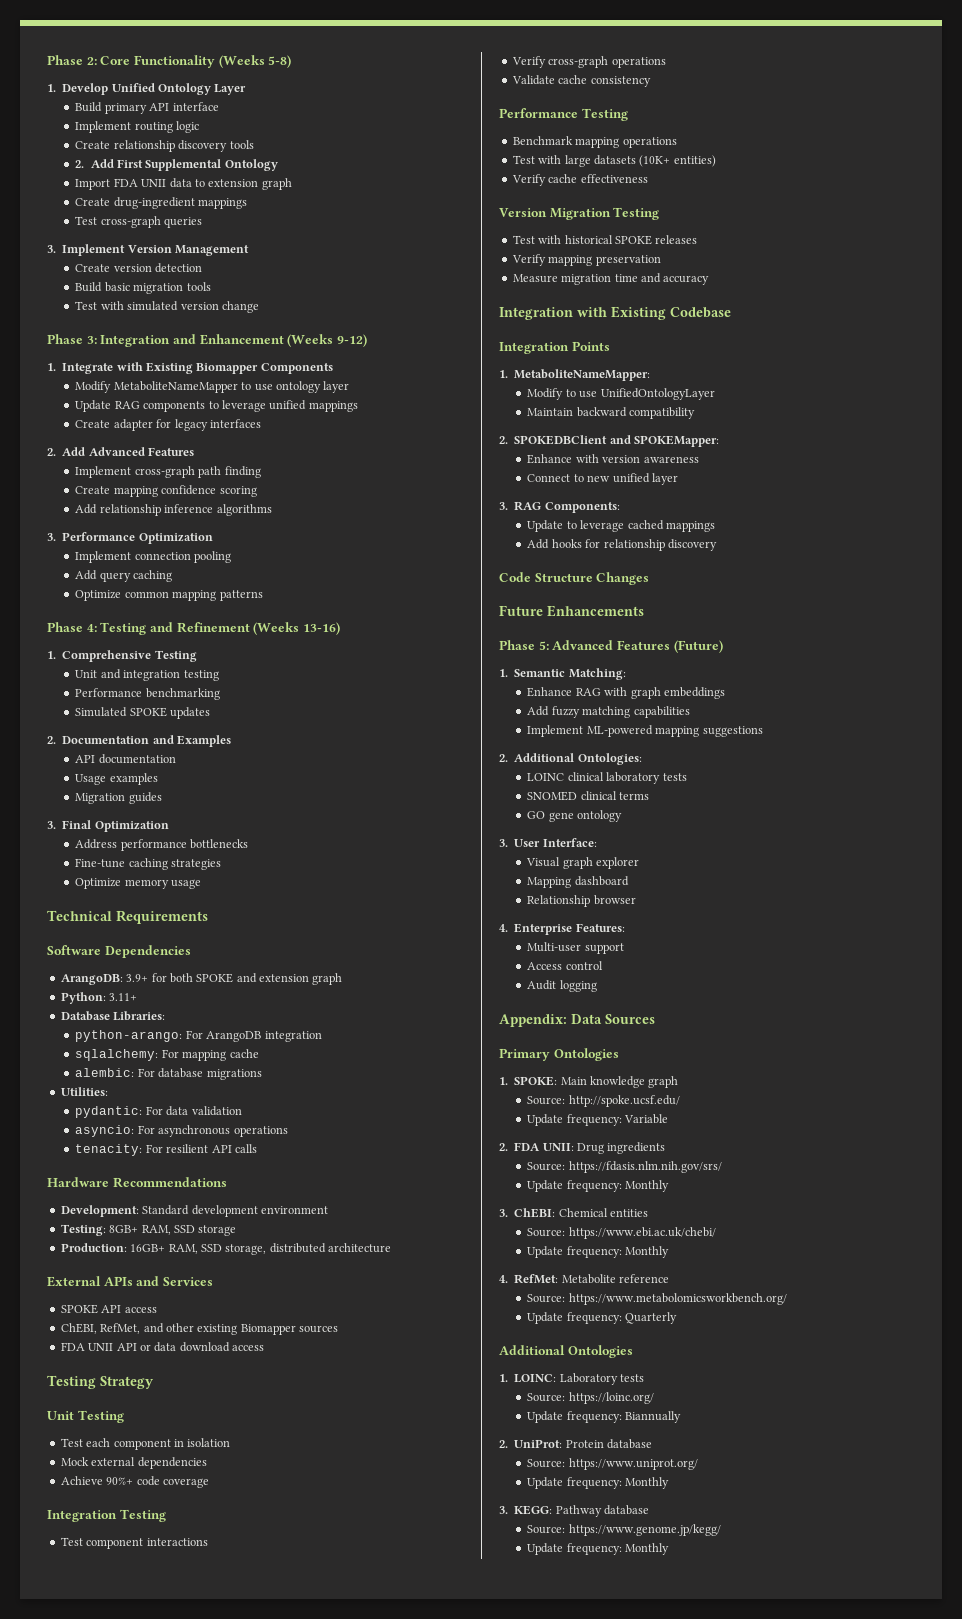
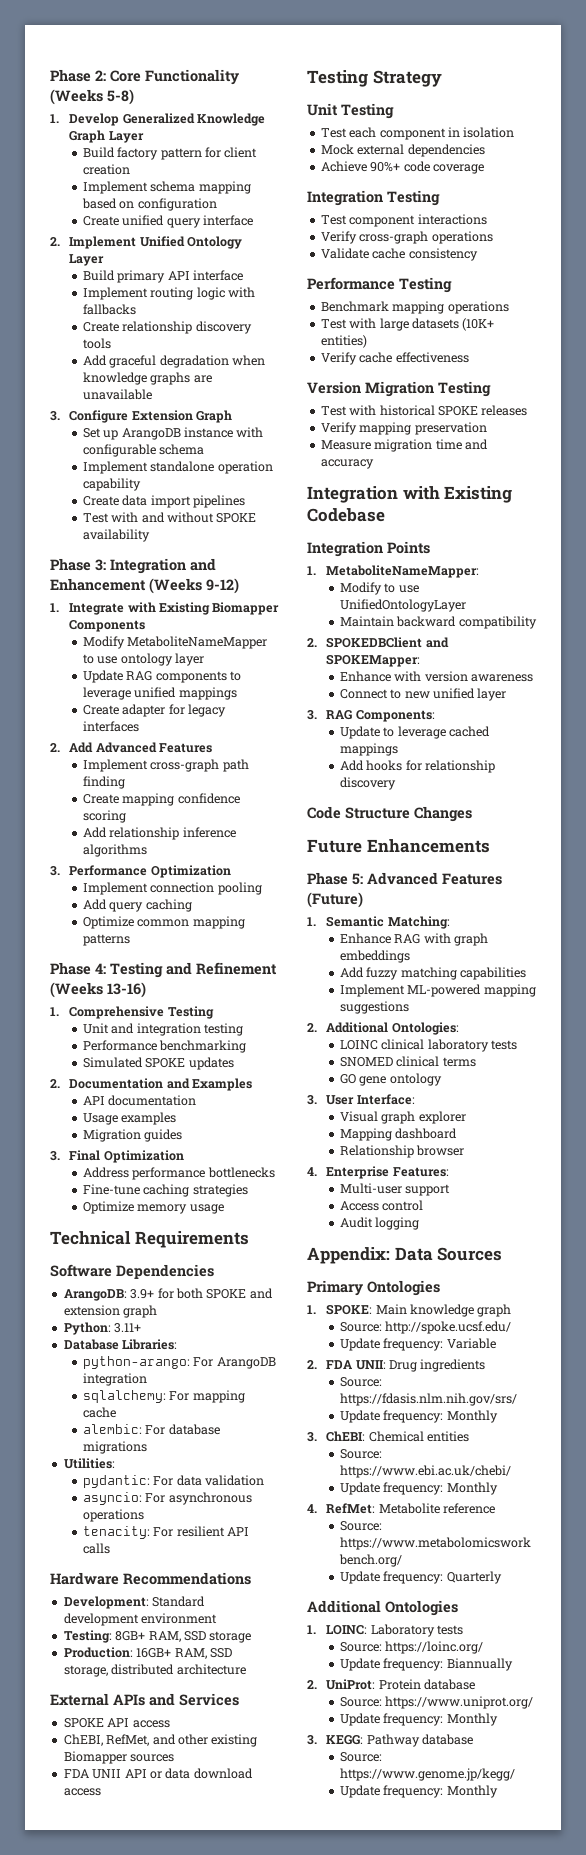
- 1. Develop Unified Ontology Layer
+ 1. Develop Generalized Knowledge Graph Layer
+ Build factory pattern for client creation
+ Implement schema mapping based on configuration
+ Create unified query interface
+ 2. Implement Unified Ontology Layer
- Implement routing logic
+ Implement routing logic with fallbacks
- 2. Add First Supplemental Ontology
- Import FDA UNII data to extension graph
- Create drug-ingredient mappings
- Test cross-graph queries
- 3. Implement Version Management
- Create version detection
- Build basic migration tools
- Test with simulated version change
+ Add graceful degradation when knowledge graphs are unavailable
+ 3. Configure Extension Graph
+ Set up ArangoDB instance with configurable schema
+ Implement standalone operation capability
+ Create data import pipelines
+ Test with and without SPOKE availability

